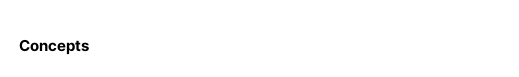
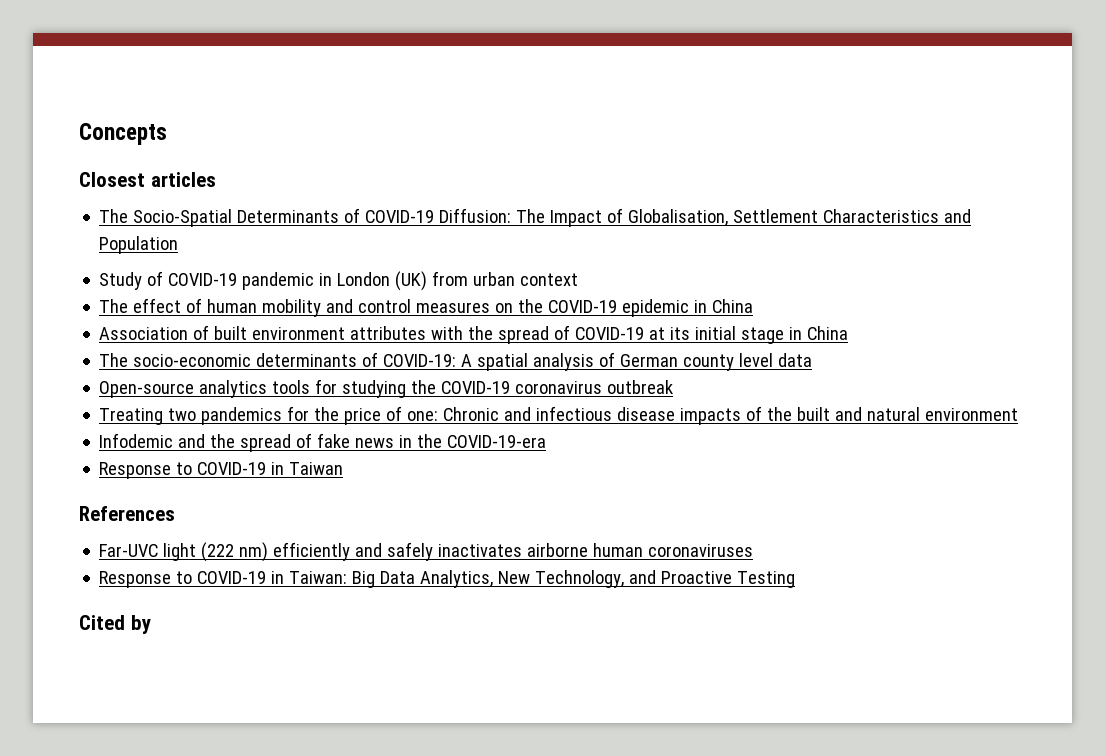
+ Closest articles
+ The Socio-Spatial Determinants of COVID-19 Diffusion: The Impact of Globalisation, Settlement Characteristics and Population
+ Study of COVID-19 pandemic in London (UK) from urban context
+ The effect of human mobility and control measures on the COVID-19 epidemic in China
+ Association of built environment attributes with the spread of COVID-19 at its initial stage in China
+ The socio-economic determinants of COVID-19: A spatial analysis of German county level data
+ Open-source analytics tools for studying the COVID-19 coronavirus outbreak
+ Treating two pandemics for the price of one: Chronic and infectious disease impacts of the built and natural environment
+ Infodemic and the spread of fake news in the COVID-19-era
+ Response to COVID-19 in Taiwan
+ References
+ Far-UVC light (222 nm) efficiently and safely inactivates airborne human coronaviruses
+ Response to COVID-19 in Taiwan: Big Data Analytics, New Technology, and Proactive Testing
+ Cited by

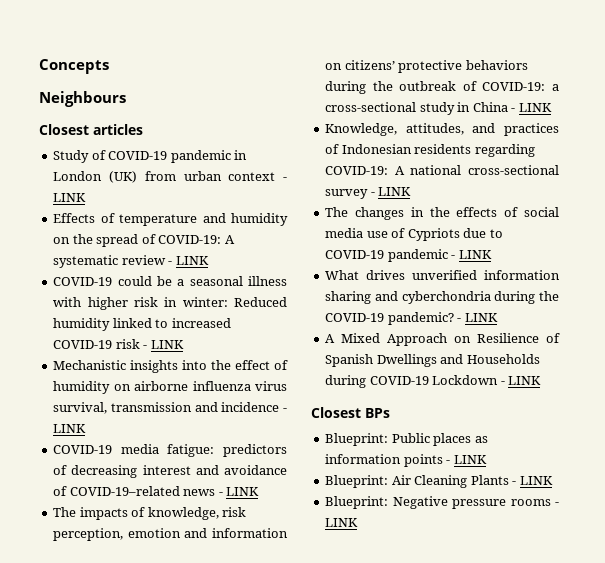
+ Neighbours
- The Socio-Spatial Determinants of COVID-19 Diffusion: The Impact of Globalisation, Settlement Characteristics and Population
- Study of COVID-19 pandemic in London (UK) from urban context
- The effect of human mobility and control measures on the COVID-19 epidemic in China
- Association of built environment attributes with the spread of COVID-19 at its initial stage in China
- The socio-economic determinants of COVID-19: A spatial analysis of German county level data
- Open-source analytics tools for studying the COVID-19 coronavirus outbreak
- Treating two pandemics for the price of one: Chronic and infectious disease impacts of the built and natural environment
- Infodemic and the spread of fake news in the COVID-19-era
- Response to COVID-19 in Taiwan
- References
- Far-UVC light (222 nm) efficiently and safely inactivates airborne human coronaviruses
- Response to COVID-19 in Taiwan: Big Data Analytics, New Technology, and Proactive Testing
- Cited by
+ Study of COVID-19 pandemic in London (UK) from urban context - LINK
+ Effects of temperature and humidity on the spread of COVID-19: A systematic review - LINK
+ COVID-19 could be a seasonal illness with higher risk in winter: Reduced humidity linked to increased COVID-19 risk - LINK
+ Mechanistic insights into the effect of humidity on airborne influenza virus survival, transmission and incidence - LINK
+ COVID-19 media fatigue: predictors of decreasing interest and avoidance of COVID-19–related news - LINK
+ The impacts of knowledge, risk perception, emotion and information on citizens’ protective behaviors during the outbreak of COVID-19: a cross-sectional study in China - LINK
+ Knowledge, attitudes, and practices of Indonesian residents regarding COVID-19: A national cross-sectional survey - LINK
+ The changes in the effects of social media use of Cypriots due to COVID-19 pandemic - LINK
+ What drives unverified information sharing and cyberchondria during the COVID-19 pandemic? - LINK
+ A Mixed Approach on Resilience of Spanish Dwellings and Households during COVID-19 Lockdown - LINK
+ Closest BPs
+ Blueprint: Public places as information points - LINK
+ Blueprint: Air Cleaning Plants - LINK
+ Blueprint: Negative pressure rooms - LINK

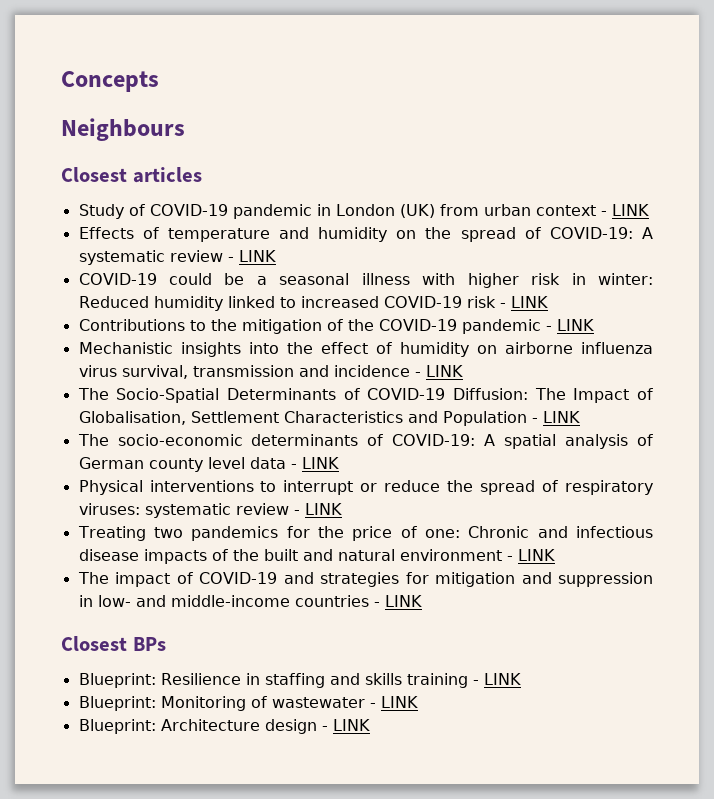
+ Contributions to the mitigation of the COVID-19 pandemic - LINK
- COVID-19 media fatigue: predictors of decreasing interest and avoidance of COVID-19–related news - LINK
- The impacts of knowledge, risk perception, emotion and information on citizens’ protective behaviors during the outbreak of COVID-19: a cross-sectional study in China - LINK
- Knowledge, attitudes, and practices of Indonesian residents regarding COVID-19: A national cross-sectional survey - LINK
- The changes in the effects of social media use of Cypriots due to COVID-19 pandemic - LINK
- What drives unverified information sharing and cyberchondria during the COVID-19 pandemic? - LINK
- A Mixed Approach on Resilience of Spanish Dwellings and Households during COVID-19 Lockdown - LINK
+ The Socio-Spatial Determinants of COVID-19 Diffusion: The Impact of Globalisation, Settlement Characteristics and Population - LINK
+ The socio-economic determinants of COVID-19: A spatial analysis of German county level data - LINK
+ Physical interventions to interrupt or reduce the spread of respiratory viruses: systematic review - LINK
+ Treating two pandemics for the price of one: Chronic and infectious disease impacts of the built and natural environment - LINK
+ The impact of COVID-19 and strategies for mitigation and suppression in low- and middle-income countries - LINK
- Blueprint: Public places as information points - LINK
- Blueprint: Air Cleaning Plants - LINK
- Blueprint: Negative pressure rooms - LINK
+ Blueprint: Resilience in staffing and skills training - LINK
+ Blueprint: Monitoring of wastewater - LINK
+ Blueprint: Architecture design - LINK

